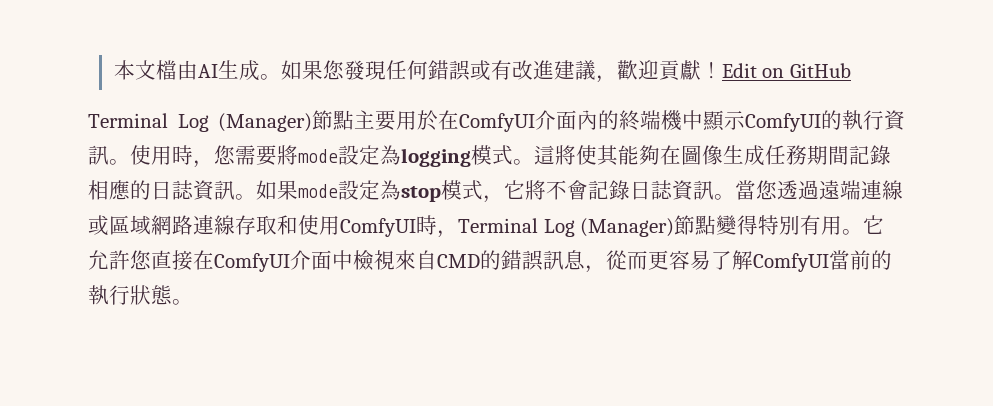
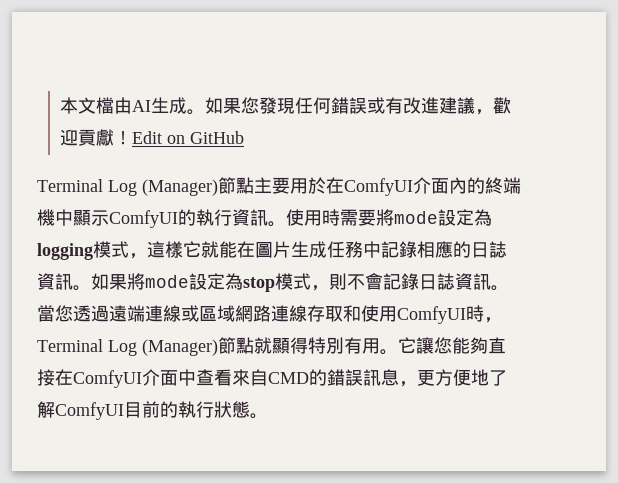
- 使用時，您需要將mode設定為logging模式。這將使其能夠在圖像生成任務期間記錄相應的日誌資訊。
+ 使用時需要將mode設定為logging模式，這樣它就能在圖片生成任務中記錄相應的日誌資訊。
- 如果mode設定為stop模式，它將不會記錄日誌資訊。
+ 如果將mode設定為stop模式，則不會記錄日誌資訊。
- 當您透過遠端連線或區域網路連線存取和使用ComfyUI時，Terminal Log (Manager)節點變得特別有用。
+ 當您透過遠端連線或區域網路連線存取和使用ComfyUI時，Terminal Log (Manager)節點就顯得特別有用。
- 它允許您直接在ComfyUI介面中檢視來自CMD的錯誤訊息，從而更容易了解ComfyUI當前的執行狀態。
+ 它讓您能夠直接在ComfyUI介面中查看來自CMD的錯誤訊息，更方便地了解ComfyUI目前的執行狀態。

